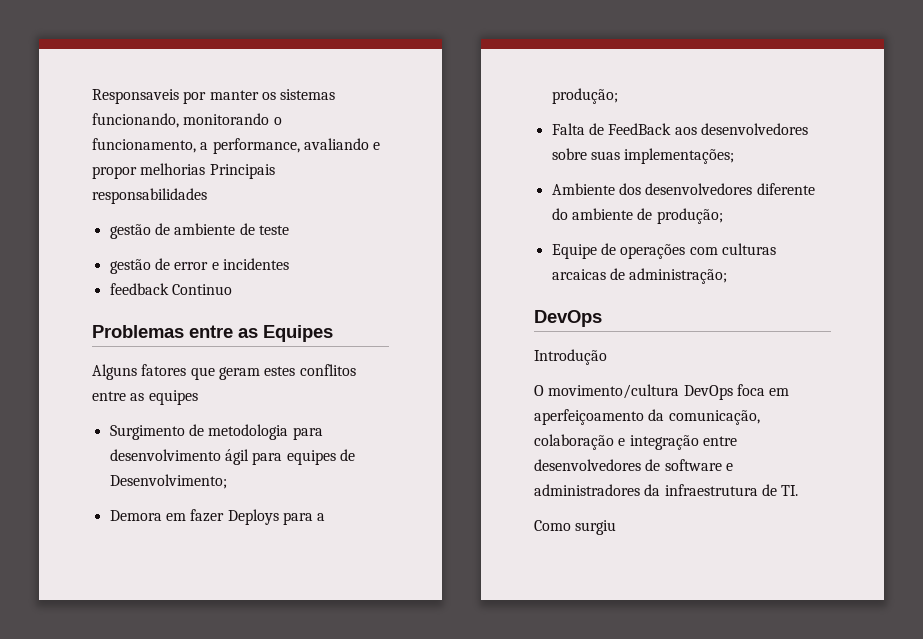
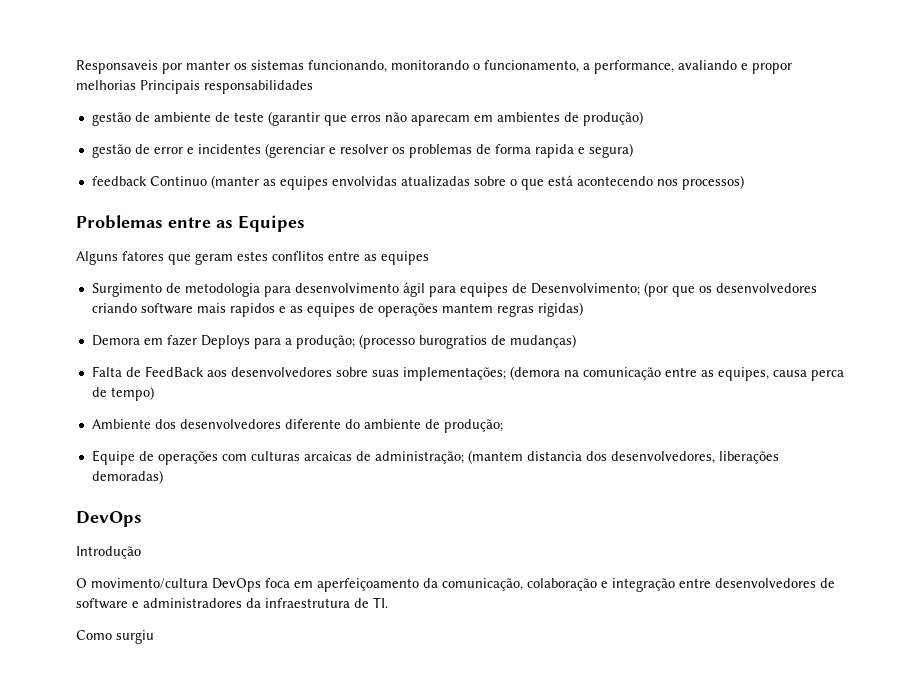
- gestão de ambiente de teste
+ gestão de ambiente de teste (garantir que erros não aparecam em ambientes de produção)
- gestão de error e incidentes
- feedback Continuo
+ gestão de error e incidentes (gerenciar e resolver os problemas de forma rapida e segura)
+ feedback Continuo (manter as equipes envolvidas atualizadas sobre o que está acontecendo nos processos)
- Surgimento de metodologia para desenvolvimento ágil para equipes de Desenvolvimento;
+ Surgimento de metodologia para desenvolvimento ágil para equipes de Desenvolvimento; (por que os desenvolvedores criando software mais rapidos e as equipes de operações mantem regras rigidas)
- Demora em fazer Deploys para a produção;
+ Demora em fazer Deploys para a produção; (processo burogratios de mudanças)
- Falta de FeedBack aos desenvolvedores sobre suas implementações;
+ Falta de FeedBack aos desenvolvedores sobre suas implementações; (demora na comunicação entre as equipes, causa perca de tempo)
- Equipe de operações com culturas arcaicas de administração;
+ Equipe de operações com culturas arcaicas de administração; (mantem distancia dos desenvolvedores, liberações demoradas)

